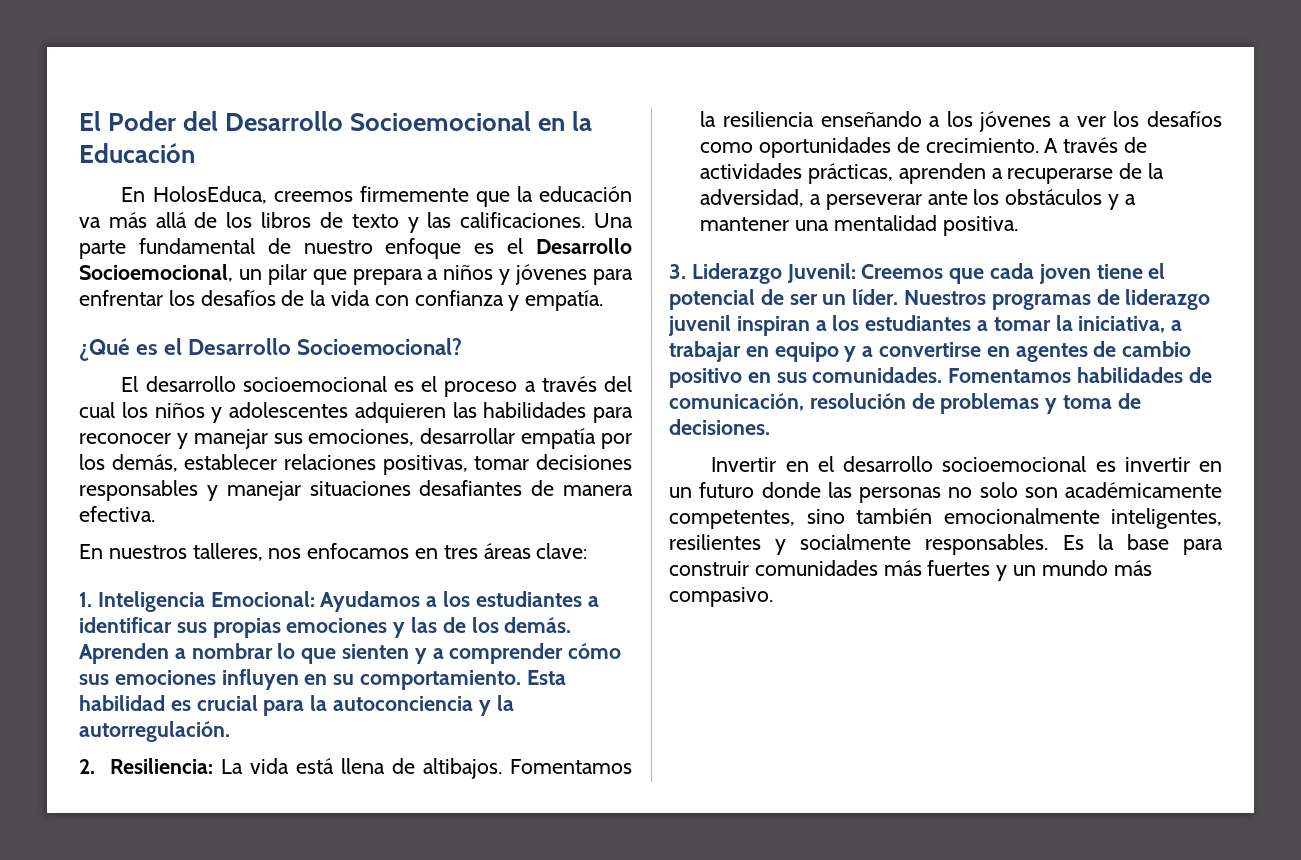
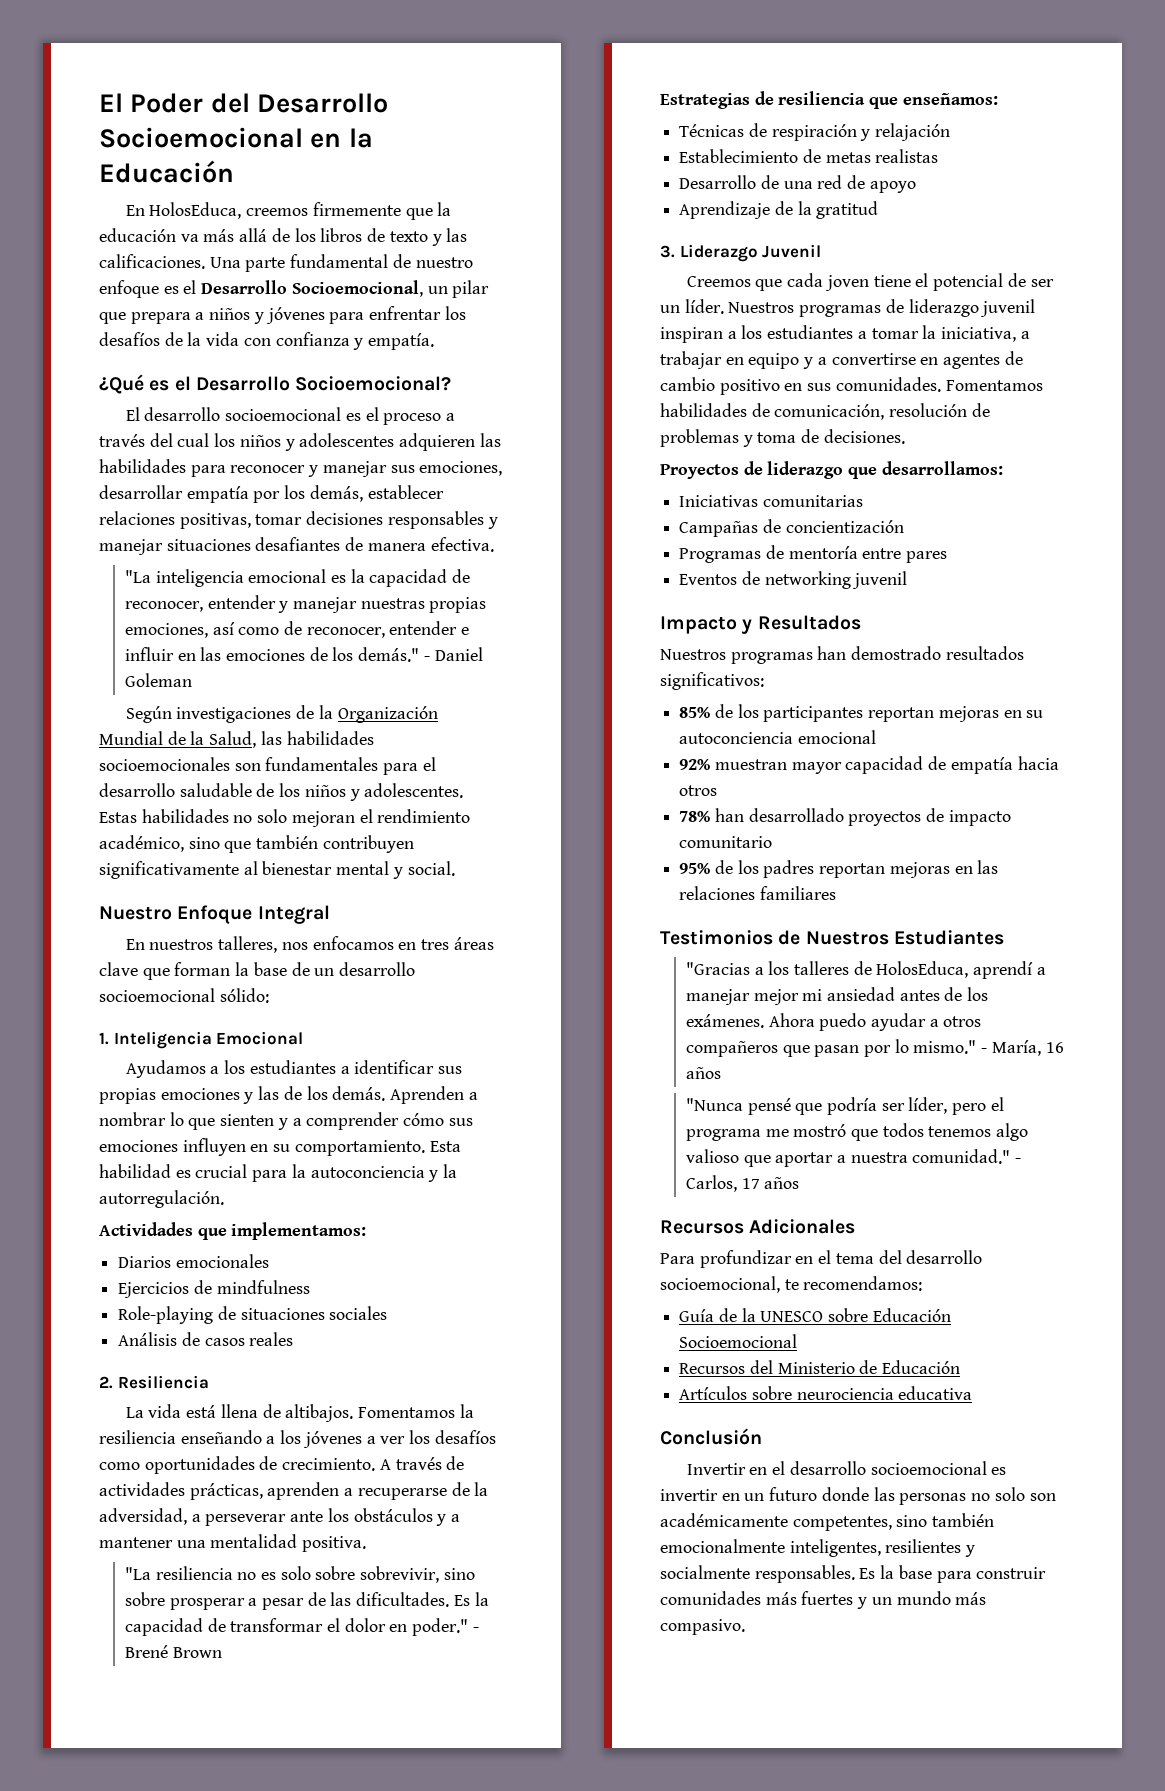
+ "La inteligencia emocional es la capacidad de reconocer, entender y manejar nuestras propias emociones, así como de reconocer, entender e influir en las emociones de los demás." - Daniel Goleman
+ Según investigaciones de la Organización Mundial de la Salud, las habilidades socioemocionales son fundamentales para el desarrollo saludable de los niños y adolescentes. Estas habilidades no solo mejoran el rendimiento académico, sino que también contribuyen significativamente al bienestar mental y social.
+ Nuestro Enfoque Integral
- En nuestros talleres, nos enfocamos en tres áreas clave:
+ En nuestros talleres, nos enfocamos en tres áreas clave que forman la base de un desarrollo socioemocional sólido:
- 1. Inteligencia Emocional: Ayudamos a los estudiantes a identificar sus propias emociones y las de los demás.
+ 1. Inteligencia Emocional
+ Ayudamos a los estudiantes a identificar sus propias emociones y las de los demás.
- 2. Resiliencia: La vida está llena de altibajos.
+ Actividades que implementamos:
+ Diarios emocionales
+ Ejercicios de mindfulness
+ Role-playing de situaciones sociales
+ Análisis de casos reales
+ 2. Resiliencia
+ La vida está llena de altibajos.
+ "La resiliencia no es solo sobre sobrevivir, sino sobre prosperar a pesar de las dificultades. Es la capacidad de transformar el dolor en poder." - Brené Brown
+ Estrategias de resiliencia que enseñamos:
+ Técnicas de respiración y relajación
+ Establecimiento de metas realistas
+ Desarrollo de una red de apoyo
+ Aprendizaje de la gratitud
- 3. Liderazgo Juvenil: Creemos que cada joven tiene el potencial de ser un líder.
+ 3. Liderazgo Juvenil
+ Creemos que cada joven tiene el potencial de ser un líder.
+ Proyectos de liderazgo que desarrollamos:
+ Iniciativas comunitarias
+ Campañas de concientización
+ Programas de mentoría entre pares
+ Eventos de networking juvenil
+ Impacto y Resultados
+ Nuestros programas han demostrado resultados significativos:
+ 85% de los participantes reportan mejoras en su autoconciencia emocional
+ 92% muestran mayor capacidad de empatía hacia otros
+ 78% han desarrollado proyectos de impacto comunitario
+ 95% de los padres reportan mejoras en las relaciones familiares
+ Testimonios de Nuestros Estudiantes
+ "Gracias a los talleres de HolosEduca, aprendí a manejar mejor mi ansiedad antes de los exámenes. Ahora puedo ayudar a otros compañeros que pasan por lo mismo." - María, 16 años
+ "Nunca pensé que podría ser líder, pero el programa me mostró que todos tenemos algo valioso que aportar a nuestra comunidad." - Carlos, 17 años
+ Recursos Adicionales
+ Para profundizar en el tema del desarrollo socioemocional, te recomendamos:
+ Guía de la UNESCO sobre Educación Socioemocional
+ Recursos del Ministerio de Educación
+ Artículos sobre neurociencia educativa
+ Conclusión

